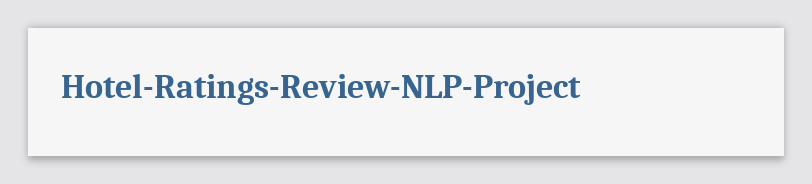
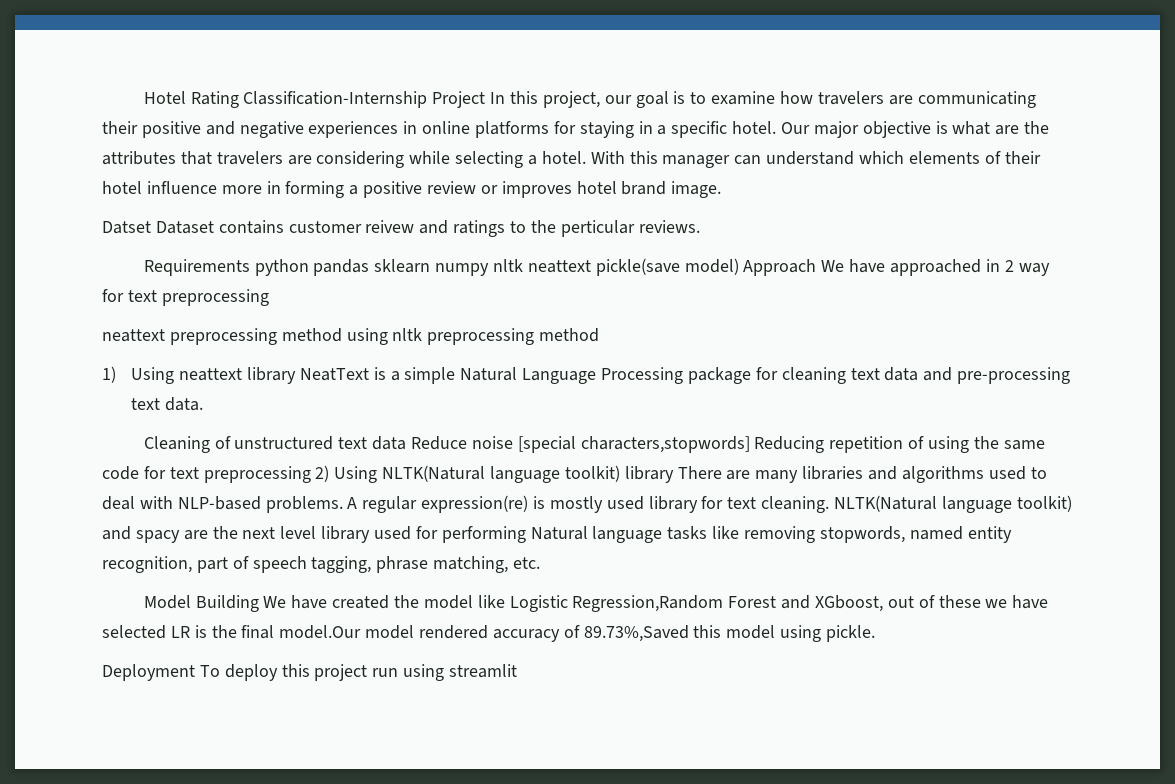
- Hotel-Ratings-Review-NLP-Project
+ Hotel Rating Classification-Internship Project In this project, our goal is to examine how travelers are communicating their positive and negative experiences in online platforms for staying in a specific hotel. Our major objective is what are the attributes that travelers are considering while selecting a hotel. With this manager can understand which elements of their hotel influence more in forming a positive review or improves hotel brand image.
+ Datset Dataset contains customer reivew and ratings to the perticular reviews.
+ Requirements python pandas sklearn numpy nltk neattext pickle(save model) Approach We have approached in 2 way for text preprocessing
+ neattext preprocessing method using nltk preprocessing method
+ 1) Using neattext library NeatText is a simple Natural Language Processing package for cleaning text data and pre-processing text data.
+ Cleaning of unstructured text data Reduce noise [special characters,stopwords] Reducing repetition of using the same code for text preprocessing 2) Using NLTK(Natural language toolkit) library There are many libraries and algorithms used to deal with NLP-based problems. A regular expression(re) is mostly used library for text cleaning. NLTK(Natural language toolkit) and spacy are the next level library used for performing Natural language tasks like removing stopwords, named entity recognition, part of speech tagging, phrase matching, etc.
+ Model Building We have created the model like Logistic Regression,Random Forest and XGboost, out of these we have selected LR is the final model.Our model rendered accuracy of 89.73%,Saved this model using pickle.
+ Deployment To deploy this project run using streamlit

